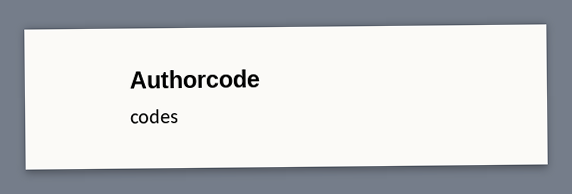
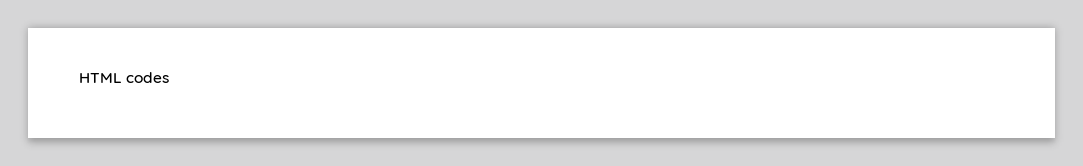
- Authorcode
- codes
+ HTML codes

